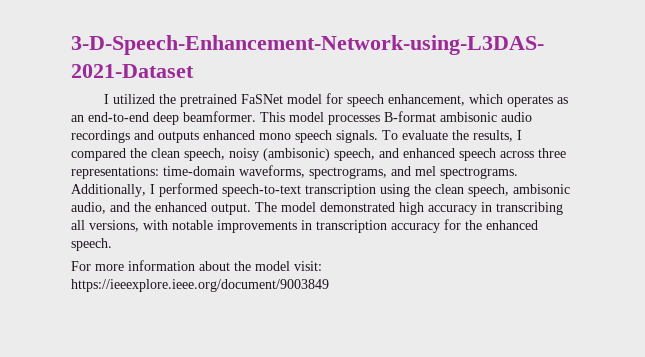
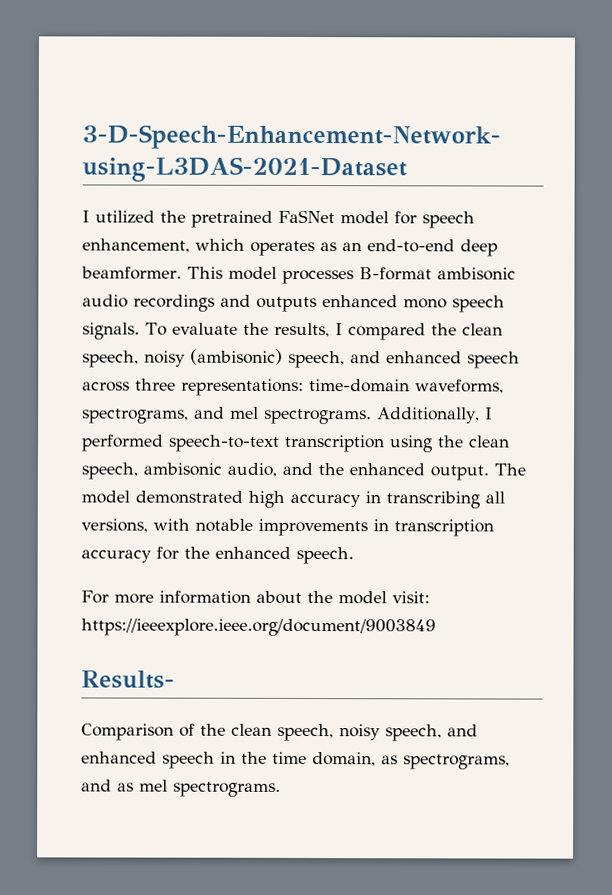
+ Results-
+ Comparison of the clean speech, noisy speech, and enhanced speech in the time domain, as spectrograms, and as mel spectrograms.

